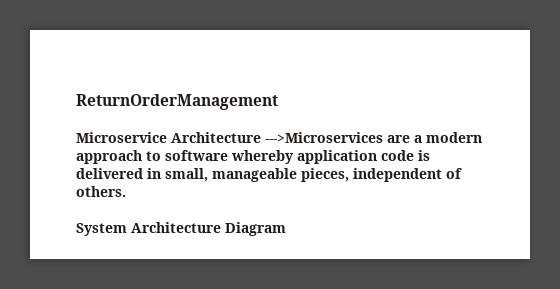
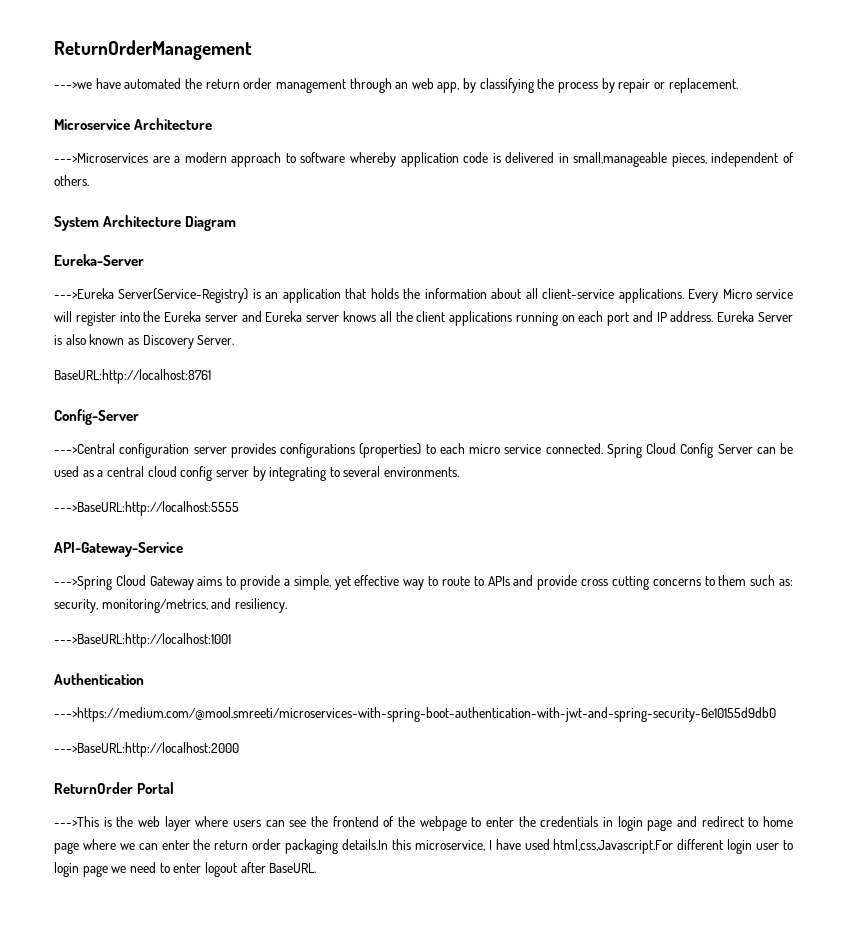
+ --->we have automated the return order management through an web app, by classifying the process by repair or replacement.
- Microservice Architecture --->Microservices are a modern approach to software whereby application code is delivered in small, manageable pieces, independent of others.
+ Microservice Architecture
+ --->Microservices are a modern approach to software whereby application code is delivered in small,manageable pieces, independent of others.
+ Eureka-Server
+ --->Eureka Server(Service-Registry) is an application that holds the information about all client-service applications. Every Micro service will register into the Eureka server and Eureka server knows all the client applications running on each port and IP address. Eureka Server is also known as Discovery Server.
+ BaseURL:http://localhost:8761
+ Config-Server
+ --->Central configuration server provides configurations (properties) to each micro service connected. Spring Cloud Config Server can be used as a central cloud config server by integrating to several environments.
+ --->BaseURL:http://localhost:5555
+ API-Gateway-Service
+ --->Spring Cloud Gateway aims to provide a simple, yet effective way to route to APIs and provide cross cutting concerns to them such as: security, monitoring/metrics, and resiliency.
+ --->BaseURL:http://localhost:1001
+ Authentication
+ --->https://medium.com/@mool.smreeti/microservices-with-spring-boot-authentication-with-jwt-and-spring-security-6e10155d9db0
+ --->BaseURL:http://localhost:2000
+ ReturnOrder Portal
+ --->This is the web layer where users can see the frontend of the webpage to enter the credentials in login page and redirect to home page where we can enter the return order packaging details.In this microservice, I have used html,css,Javascript.For different login user to login page we need to enter logout after BaseURL.

